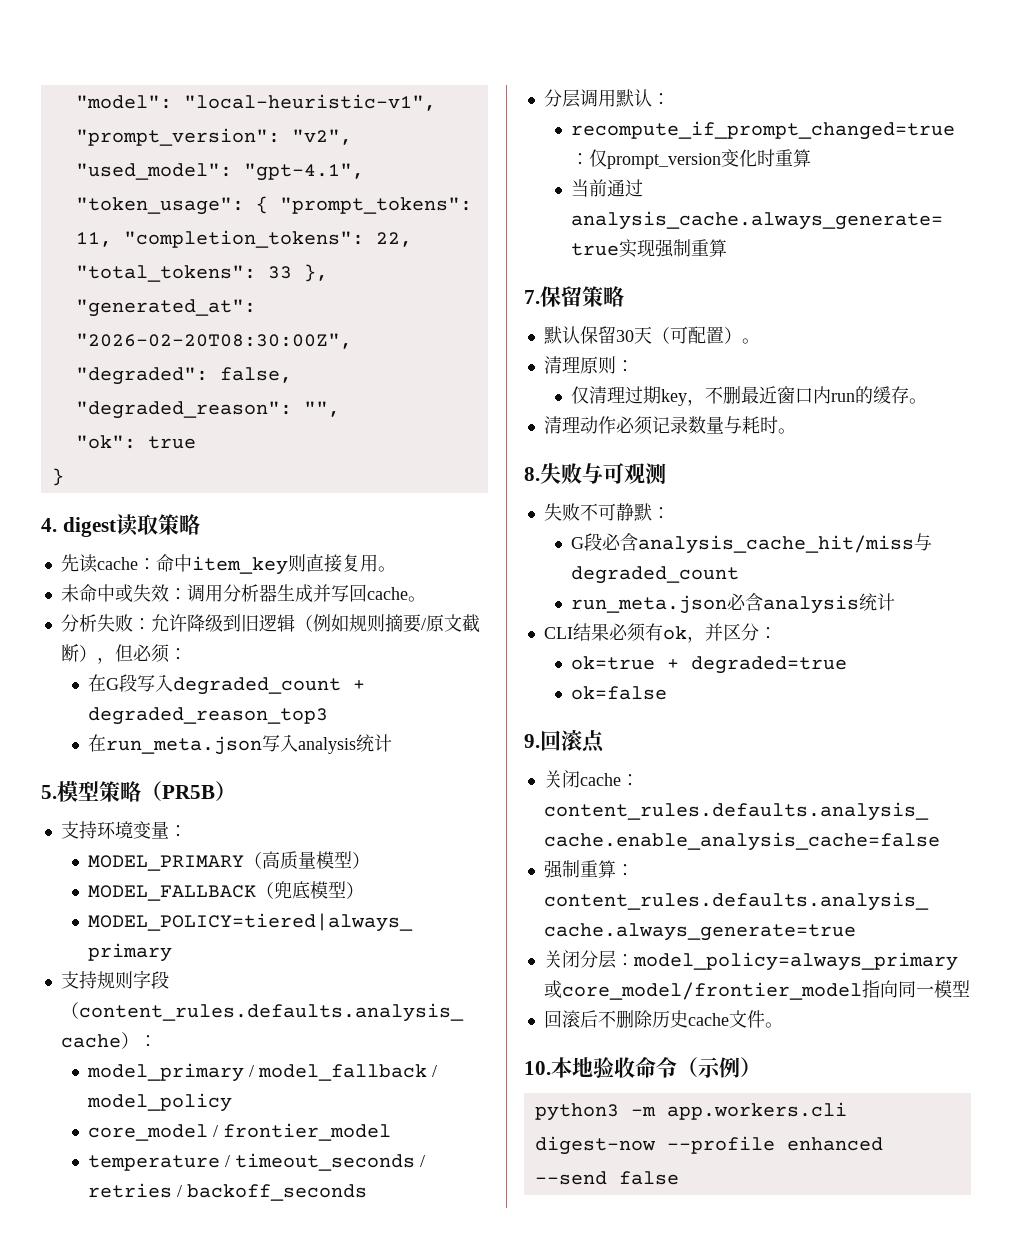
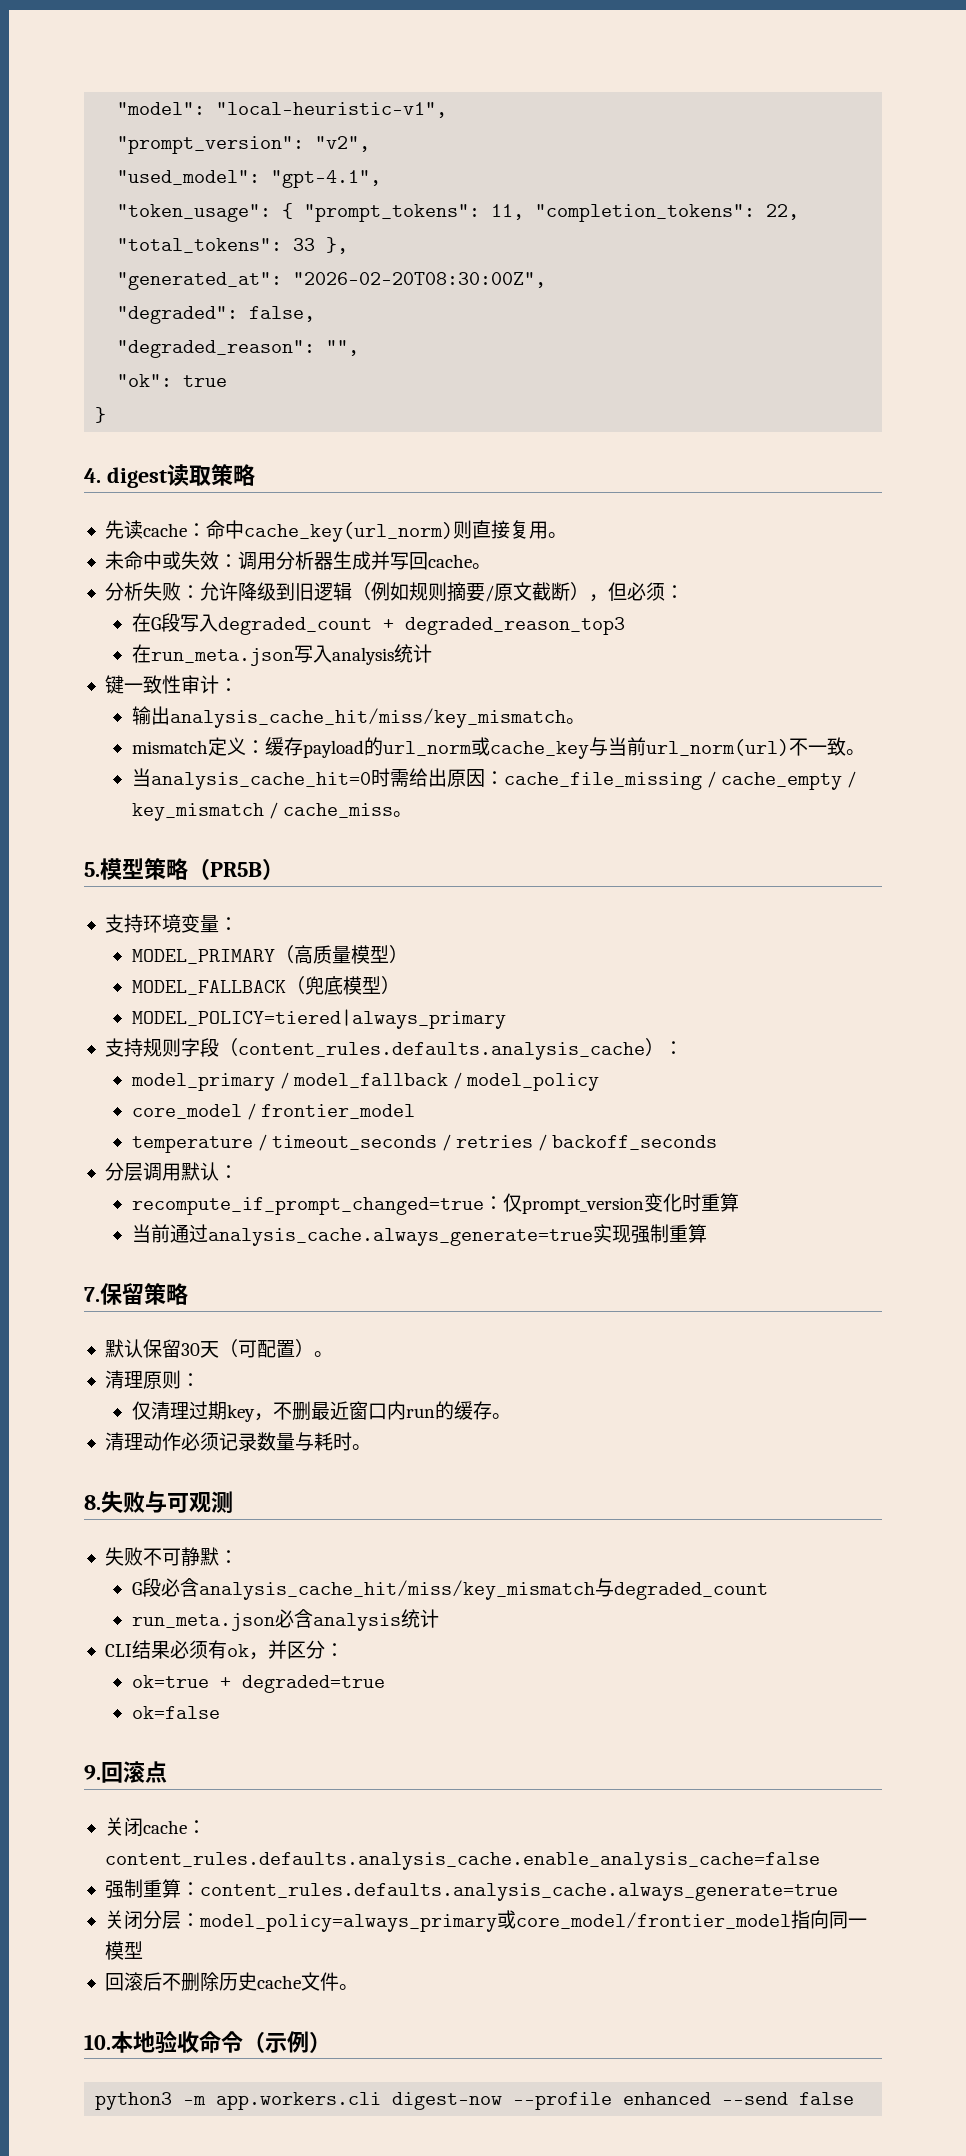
- 先读cache：命中item_key则直接复用。
+ 先读cache：命中cache_key(url_norm)则直接复用。
+ 键一致性审计：
+ 输出analysis_cache_hit/miss/key_mismatch。
+ mismatch定义：缓存payload的url_norm或cache_key与当前url_norm(url)不一致。
+ 当analysis_cache_hit=0时需给出原因：cache_file_missing / cache_empty / key_mismatch / cache_miss。
- G段必含analysis_cache_hit/miss与degraded_count
+ G段必含analysis_cache_hit/miss/key_mismatch与degraded_count

